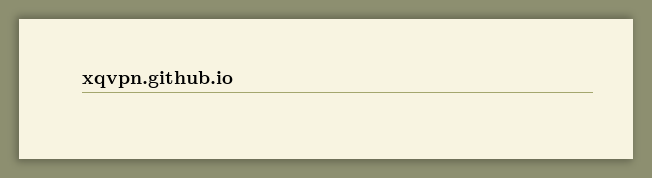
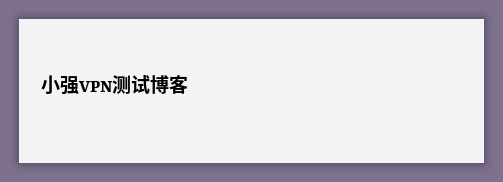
- xqvpn.github.io
+ 小强VPN测试博客

